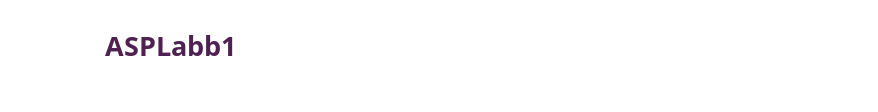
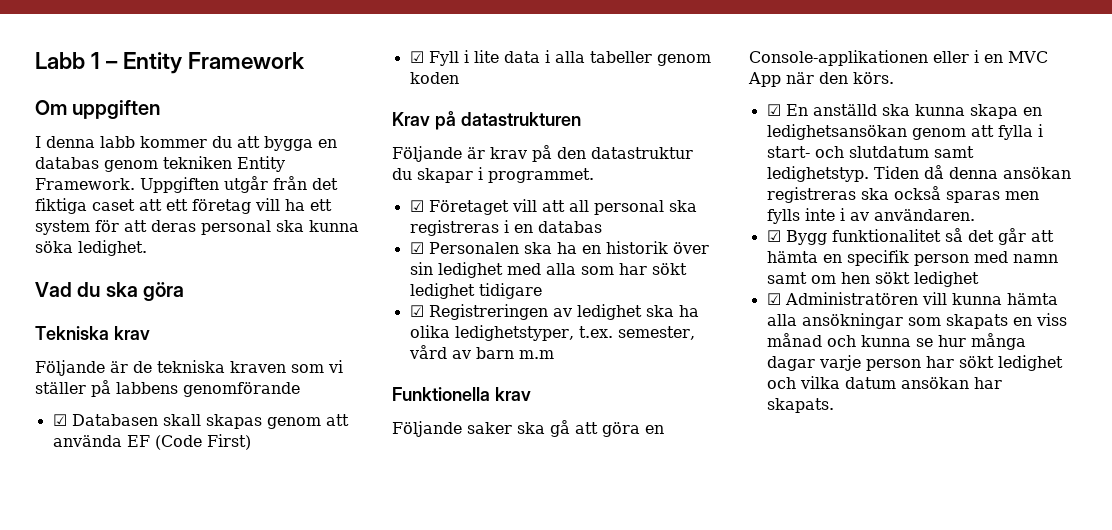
- ASPLabb1
+ Labb 1 – Entity Framework
+ Om uppgiften
+ I denna labb kommer du att bygga en databas genom tekniken Entity Framework. Uppgiften utgår från det fiktiga caset att ett företag vill ha ett system för att deras personal ska kunna söka ledighet.
+ Vad du ska göra
+ Tekniska krav
+ Följande är de tekniska kraven som vi ställer på labbens genomförande
+ ☑ Databasen skall skapas genom att använda EF (Code First)
+ ☑ Fyll i lite data i alla tabeller genom koden
+ Krav på datastrukturen
+ Följande är krav på den datastruktur du skapar i programmet.
+ ☑ Företaget vill att all personal ska registreras i en databas
+ ☑ Personalen ska ha en historik över sin ledighet med alla som har sökt ledighet tidigare
+ ☑ Registreringen av ledighet ska ha olika ledighetstyper, t.ex. semester, vård av barn m.m
+ Funktionella krav
+ Följande saker ska gå att göra en Console-applikationen eller i en MVC App när den körs.
+ ☑ En anställd ska kunna skapa en ledighetsansökan genom att fylla i start- och slutdatum samt ledighetstyp. Tiden då denna ansökan registreras ska också sparas men fylls inte i av användaren.
+ ☑ Bygg funktionalitet så det går att hämta en specifik person med namn samt om hen sökt ledighet
+ ☑ Administratören vill kunna hämta alla ansökningar som skapats en viss månad och kunna se hur många dagar varje person har sökt ledighet och vilka datum ansökan har skapats.

